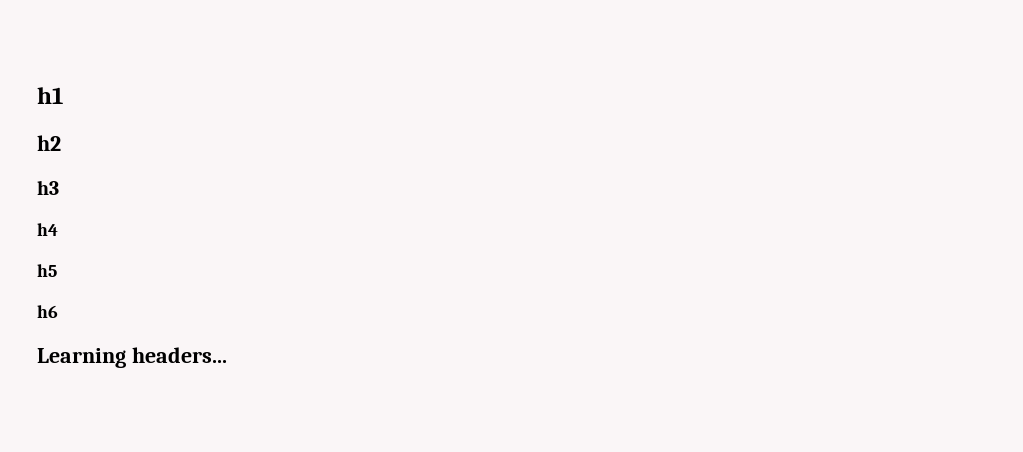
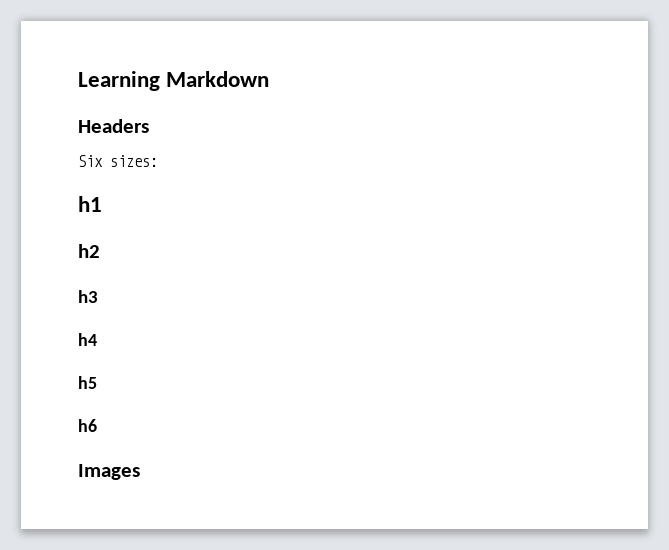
+ Learning Markdown
+ Headers
+ Six sizes:
- Learning headers...
+ Images

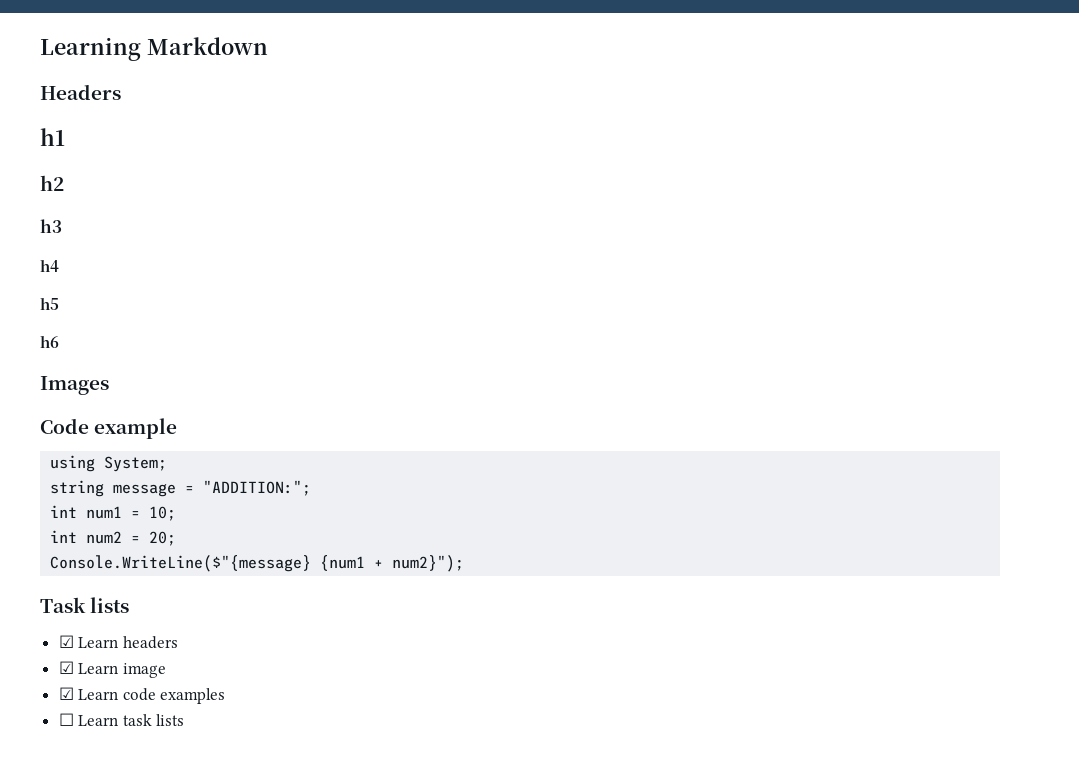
- Six sizes:
+ Code example
+ using System;
+ string message = "ADDITION:";
+ int num1 = 10;
+ int num2 = 20;
+ Console.WriteLine($"{message} {num1 + num2}");
+ Task lists
+ ☑ Learn headers
+ ☑ Learn image
+ ☑ Learn code examples
+ ☐ Learn task lists

